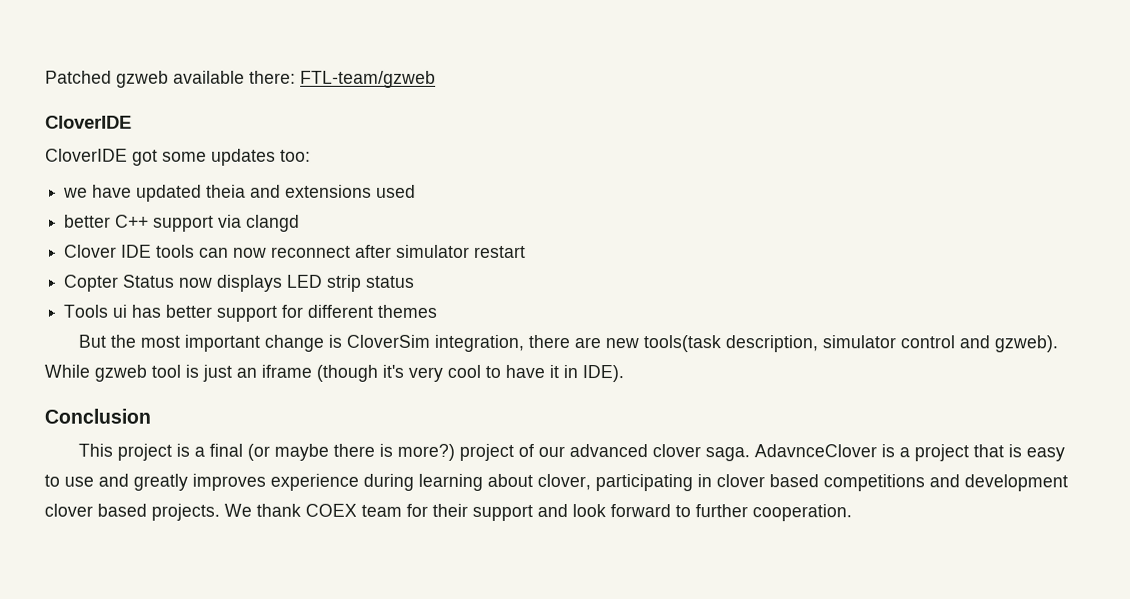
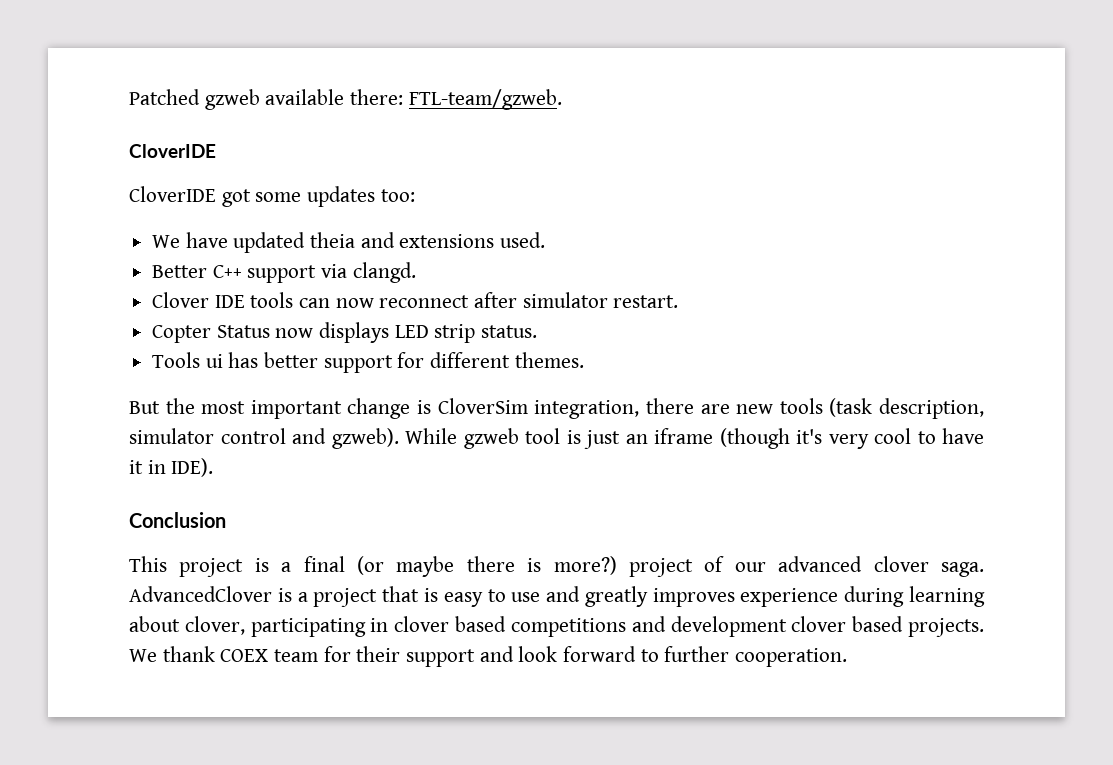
- Patched gzweb available there: FTL-team/gzweb
+ Patched gzweb available there: FTL-team/gzweb.
- we have updated theia and extensions used
- better C++ support via clangd
+ We have updated theia and extensions used.
+ Better C++ support via clangd.
- Clover IDE tools can now reconnect after simulator restart
+ Clover IDE tools can now reconnect after simulator restart.
- Copter Status now displays LED strip status
+ Copter Status now displays LED strip status.
- Tools ui has better support for different themes
+ Tools ui has better support for different themes.
- But the most important change is CloverSim integration, there are new tools(task description, simulator control and gzweb).
+ But the most important change is CloverSim integration, there are new tools (task description, simulator control and gzweb).
- AdavnceClover is a project that is easy to use and greatly improves experience during learning about clover, participating in clover based competitions and development clover based projects.
+ AdvancedClover is a project that is easy to use and greatly improves experience during learning about clover, participating in clover based competitions and development clover based projects.

